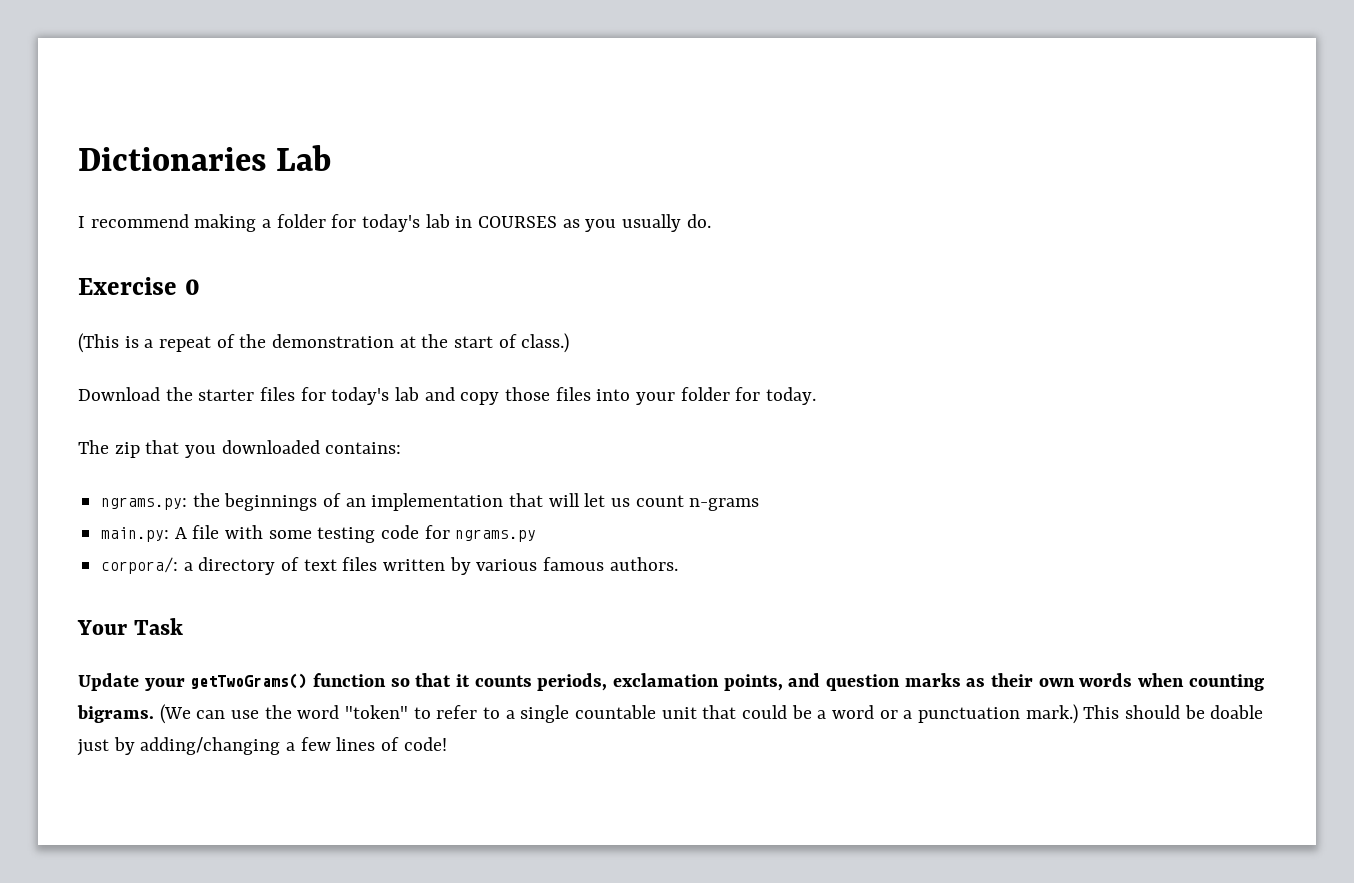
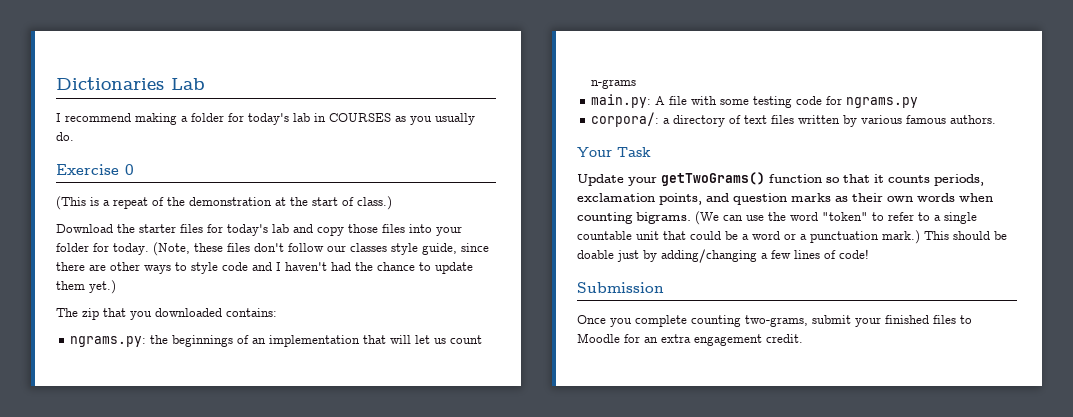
+ (Note, these files don't follow our classes style guide, since there are other ways to style code and I haven't had the chance to update them yet.)
+ Submission
+ Once you complete counting two-grams, submit your finished files to Moodle for an extra engagement credit.

